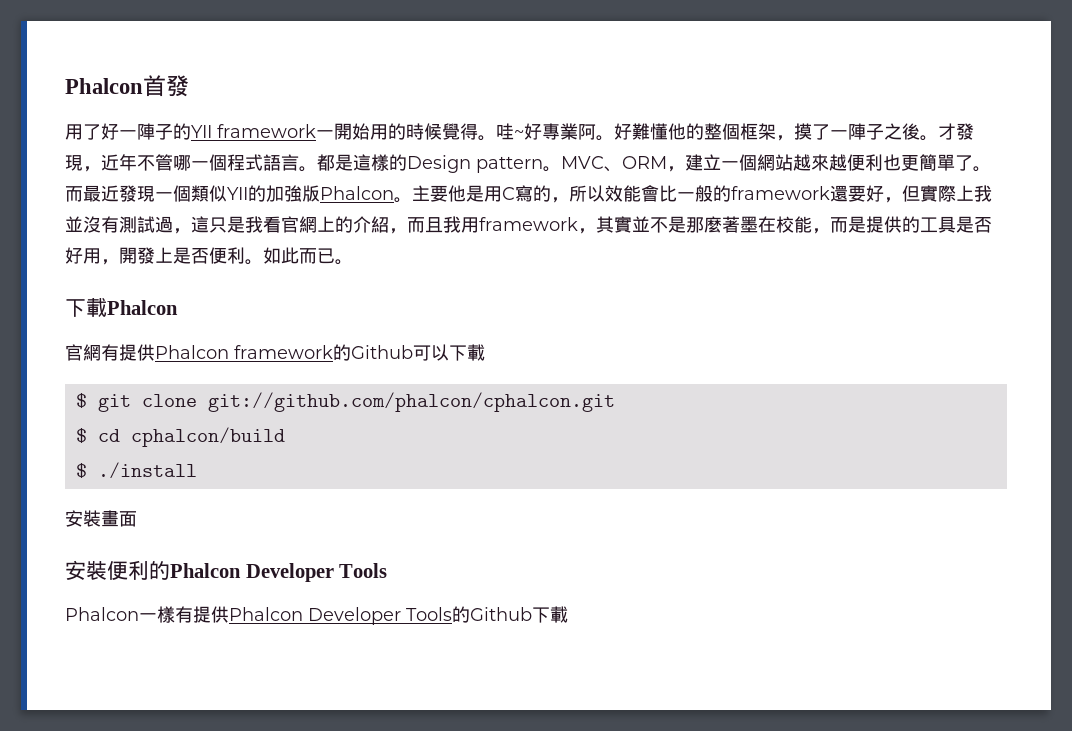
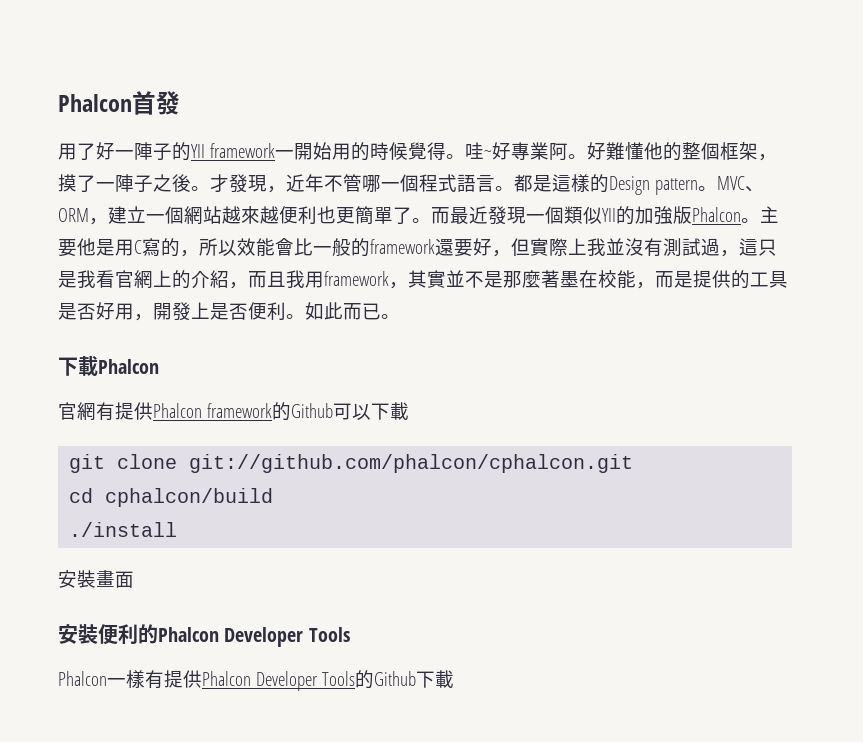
- $ git clone git://github.com/phalcon/cphalcon.git
+ git clone git://github.com/phalcon/cphalcon.git
- $ cd cphalcon/build
+ cd cphalcon/build
- $ ./install
+ ./install

